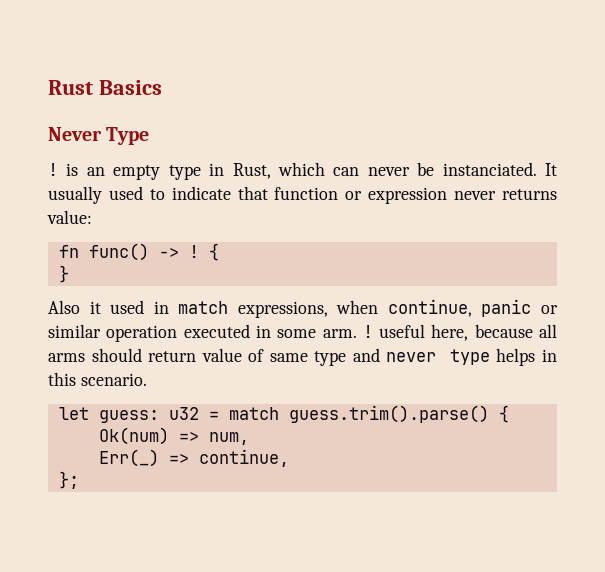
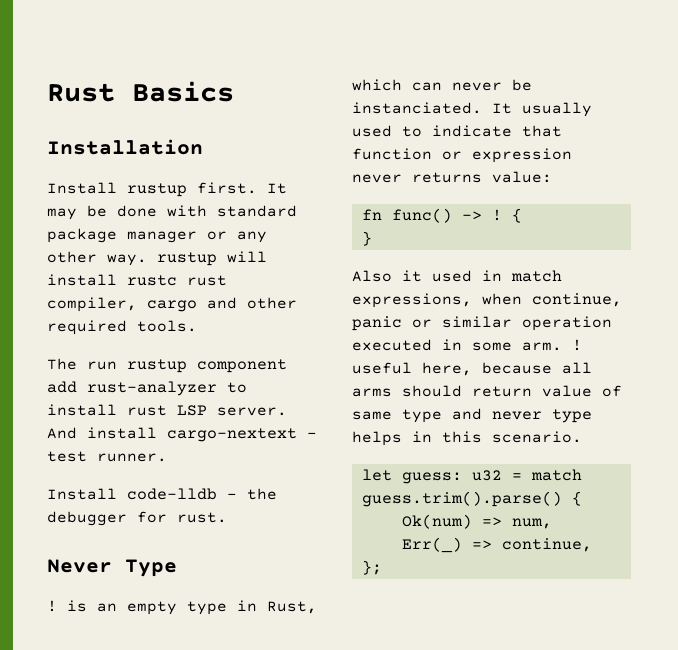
+ Installation
+ Install rustup first. It may be done with standard package manager or any other way. rustup will install rustc rust compiler, cargo and other required tools.
+ The run rustup component add rust-analyzer to install rust LSP server. And install cargo-nextext - test runner.
+ Install code-lldb - the debugger for rust.

